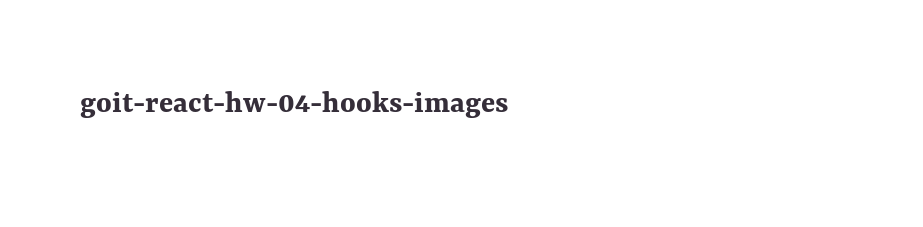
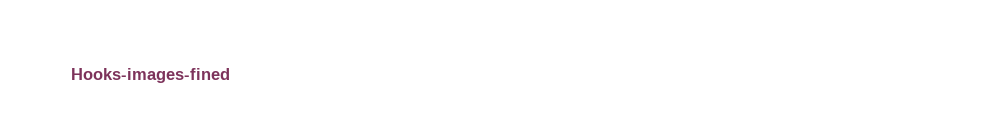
- goit-react-hw-04-hooks-images
+ Hooks-images-fined

